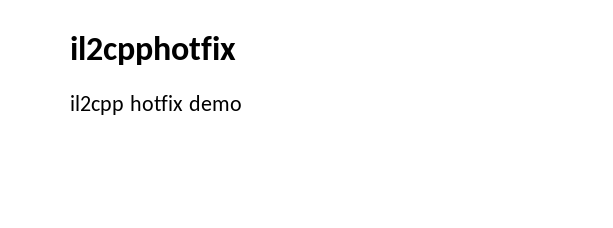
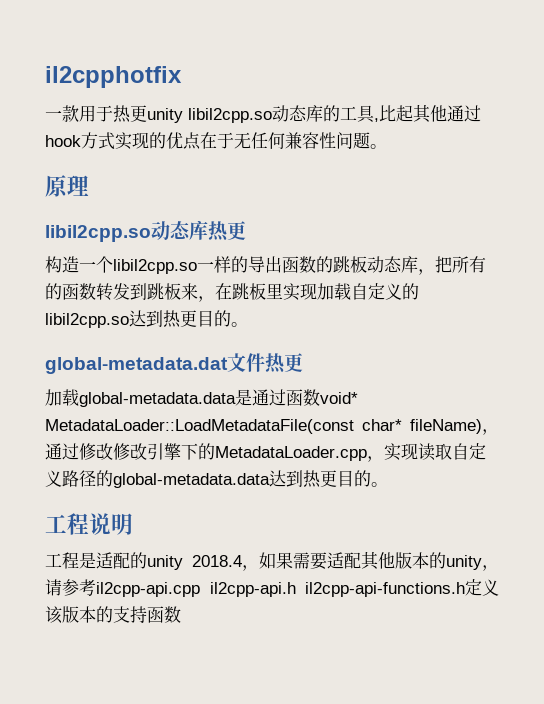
- il2cpp hotfix demo
+ 一款用于热更unity libil2cpp.so动态库的工具,比起其他通过hook方式实现的优点在于无任何兼容性问题。
+ 原理
+ libil2cpp.so动态库热更
+ 构造一个libil2cpp.so一样的导出函数的跳板动态库，把所有的函数转发到跳板来，在跳板里实现加载自定义的libil2cpp.so达到热更目的。
+ global-metadata.dat文件热更
+ 加载global-metadata.data是通过函数void* MetadataLoader::LoadMetadataFile(const char* fileName)，通过修改修改引擎下的MetadataLoader.cpp，实现读取自定义路径的global-metadata.data达到热更目的。
+ 工程说明
+ 工程是适配的unity 2018.4，如果需要适配其他版本的unity，请参考il2cpp-api.cpp il2cpp-api.h il2cpp-api-functions.h定义该版本的支持函数

